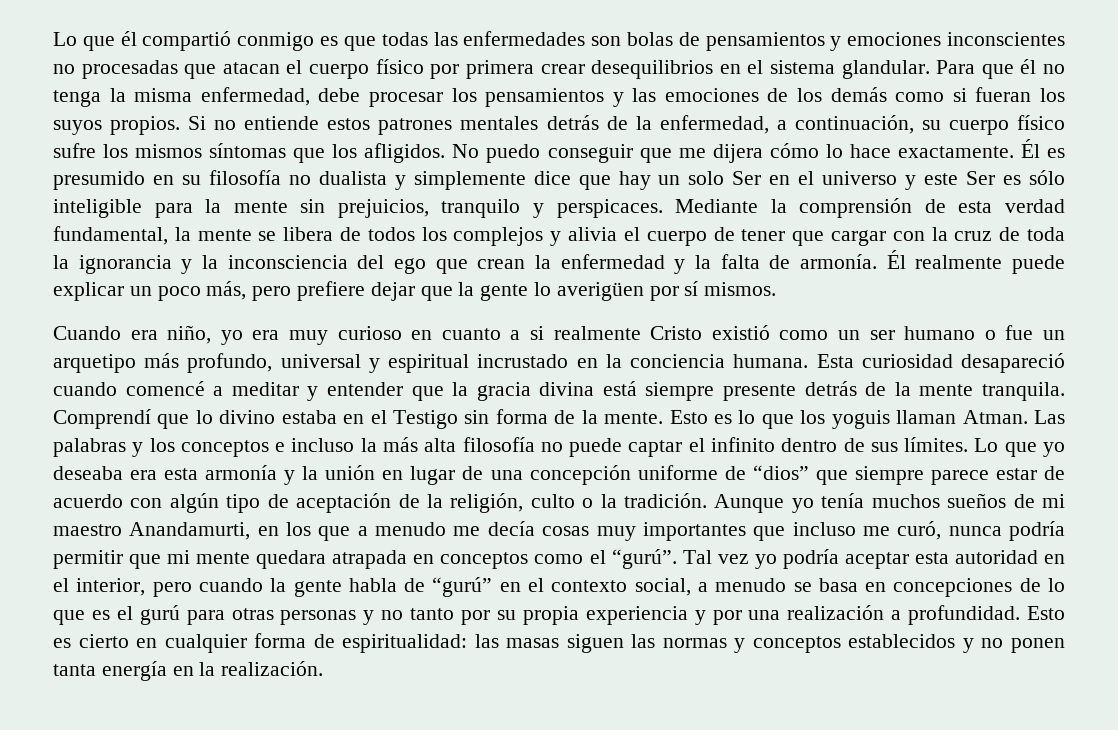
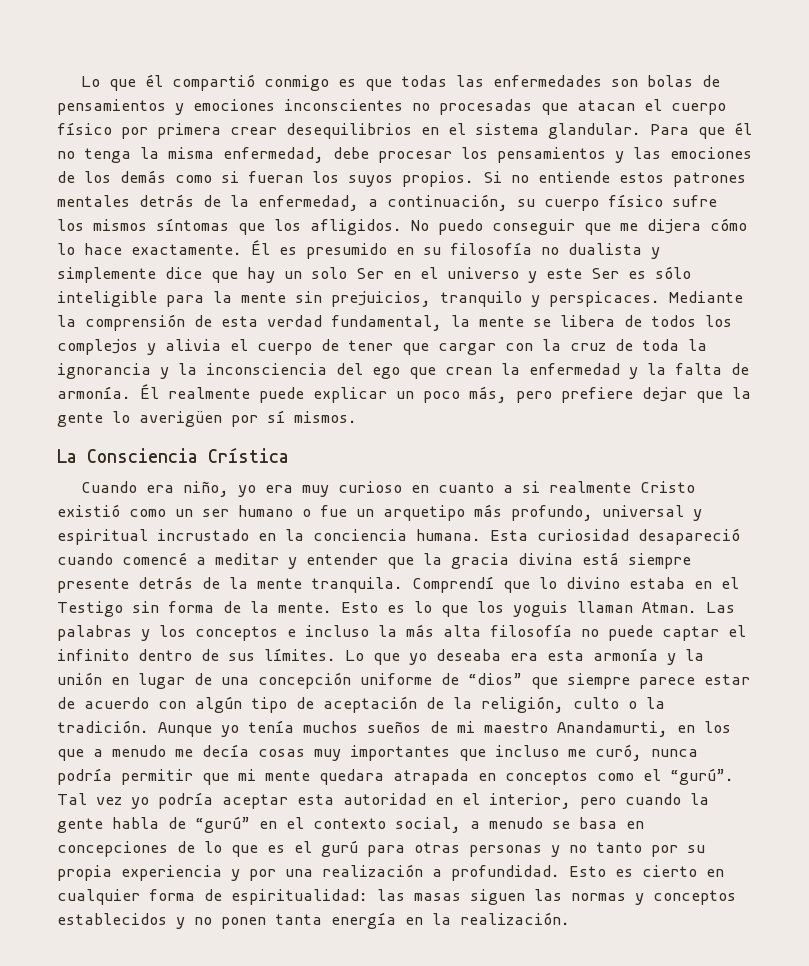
+ La Consciencia Crística

